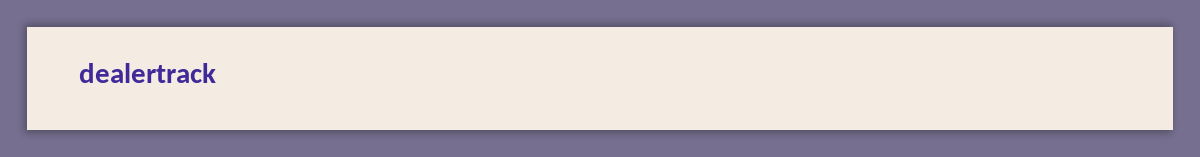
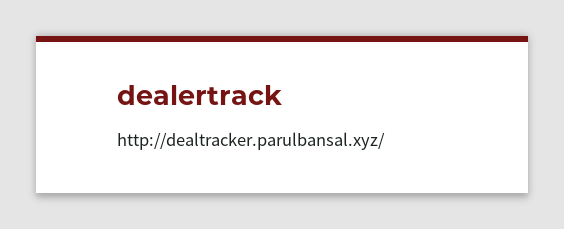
+ http://dealtracker.parulbansal.xyz/

